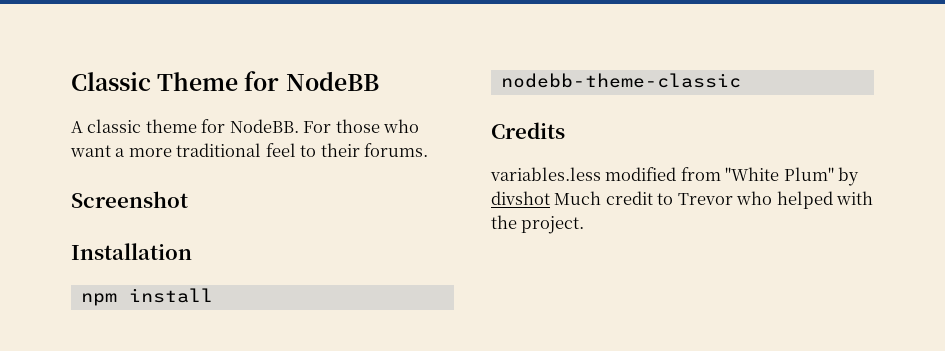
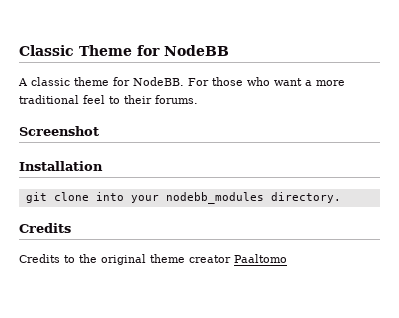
- npm install nodebb-theme-classic
+ git clone into your nodebb_modules directory.
  Credits
- variables.less modified from "White Plum" by divshot Much credit to Trevor who helped with the project.
+ Credits to the original theme creator Paaltomo

